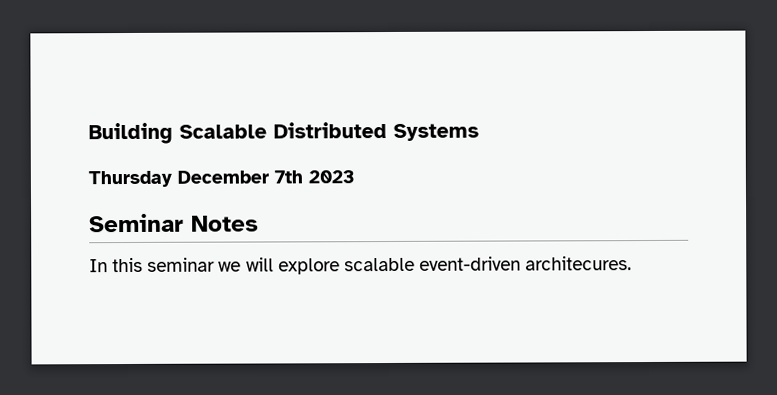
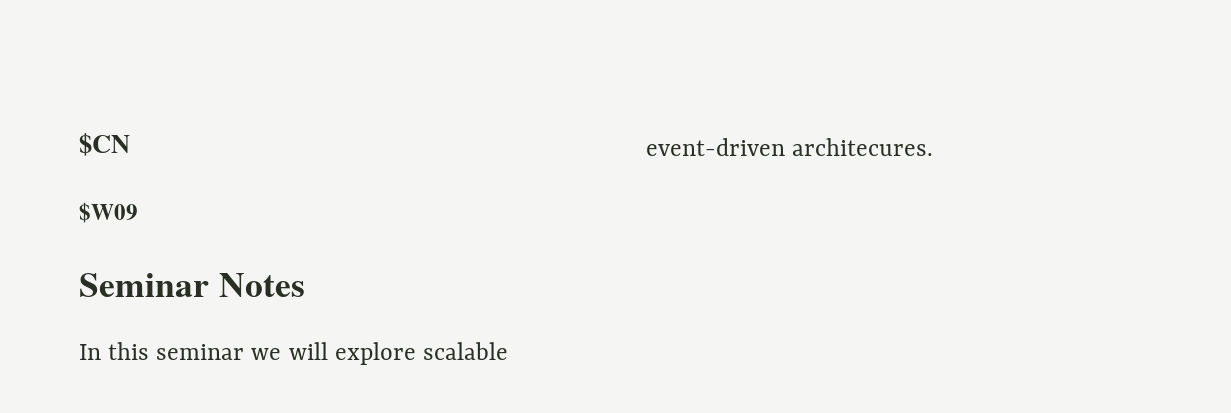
- Building Scalable Distributed Systems
- Thursday December 7th 2023
+ $CN
+ $W09

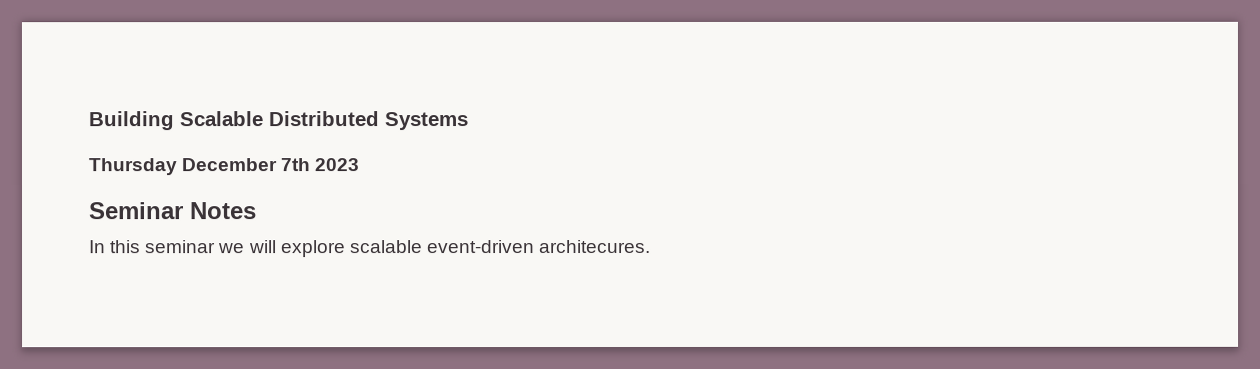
- $CN
- $W09
+ Building Scalable Distributed Systems
+ Thursday December 7th 2023

